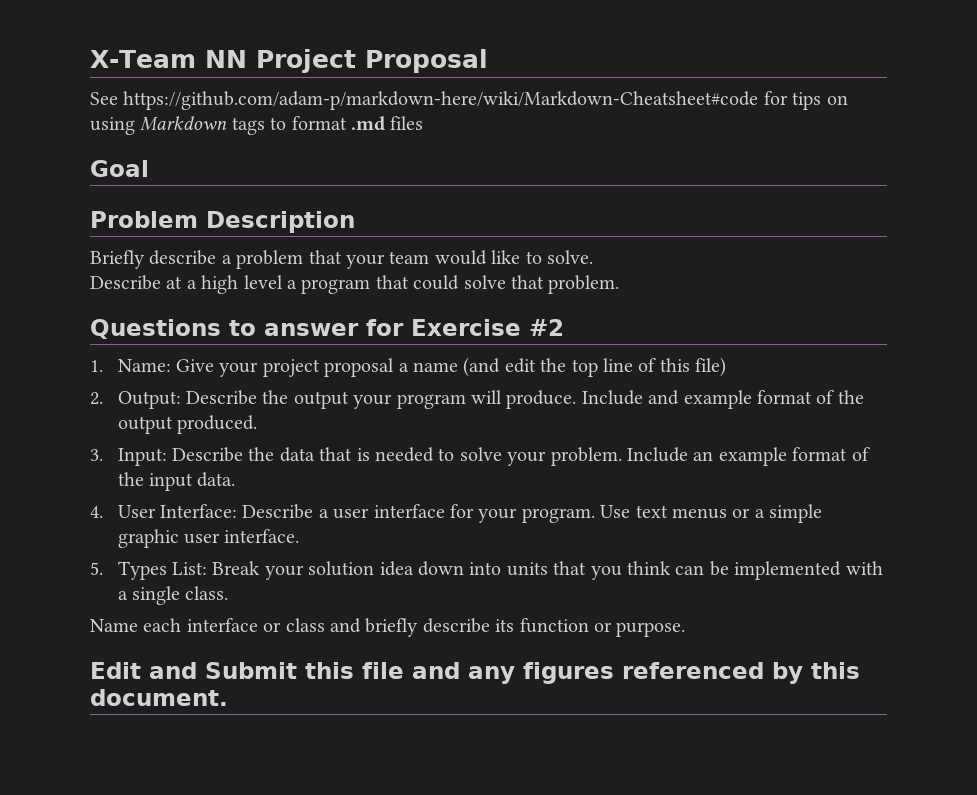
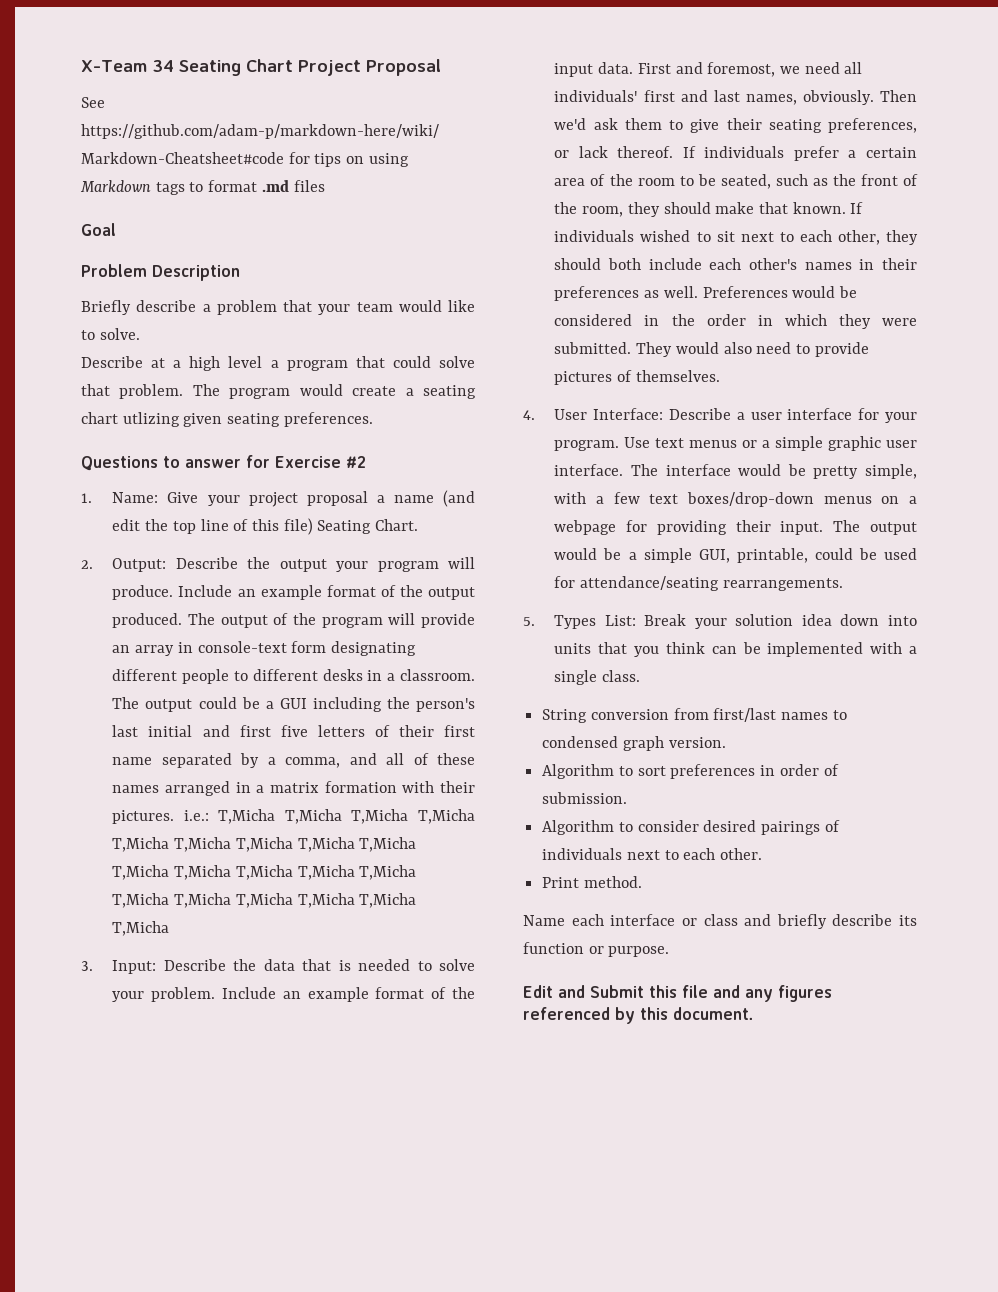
- X-Team NN Project Proposal
+ X-Team 34 Seating Chart Project Proposal
+ The program would create a seating chart utlizing given seating preferences.
- 1. Name: Give your project proposal a name (and edit the top line of this file)
+ 1. Name: Give your project proposal a name (and edit the top line of this file) Seating Chart.
- Include and example format of the output produced.
+ Include an example format of the output produced. The output of the program will provide an array in console-text form designating different people to different desks in a classroom. The output could be a GUI including the person's last initial and first five letters of their first name separated by a comma, and all of these names arranged in a matrix formation with their pictures. i.e.: T,Micha T,Micha T,Micha T,Micha T,Micha T,Micha T,Micha T,Micha T,Micha T,Micha T,Micha T,Micha T,Micha T,Micha T,Micha T,Micha T,Micha T,Micha T,Micha T,Micha
+ First and foremost, we need all individuals' first and last names, obviously. Then we'd ask them to give their seating preferences, or lack thereof. If individuals prefer a certain area of the room to be seated, such as the front of the room, they should make that known. If individuals wished to sit next to each other, they should both include each other's names in their preferences as well. Preferences would be considered in the order in which they were submitted. They would also need to provide pictures of themselves.
+ The interface would be pretty simple, with a few text boxes/drop-down menus on a webpage for providing their input. The output would be a simple GUI, printable, could be used for attendance/seating rearrangements.
+ String conversion from first/last names to condensed graph version.
+ Algorithm to sort preferences in order of submission.
+ Algorithm to consider desired pairings of individuals next to each other.
+ Print method.

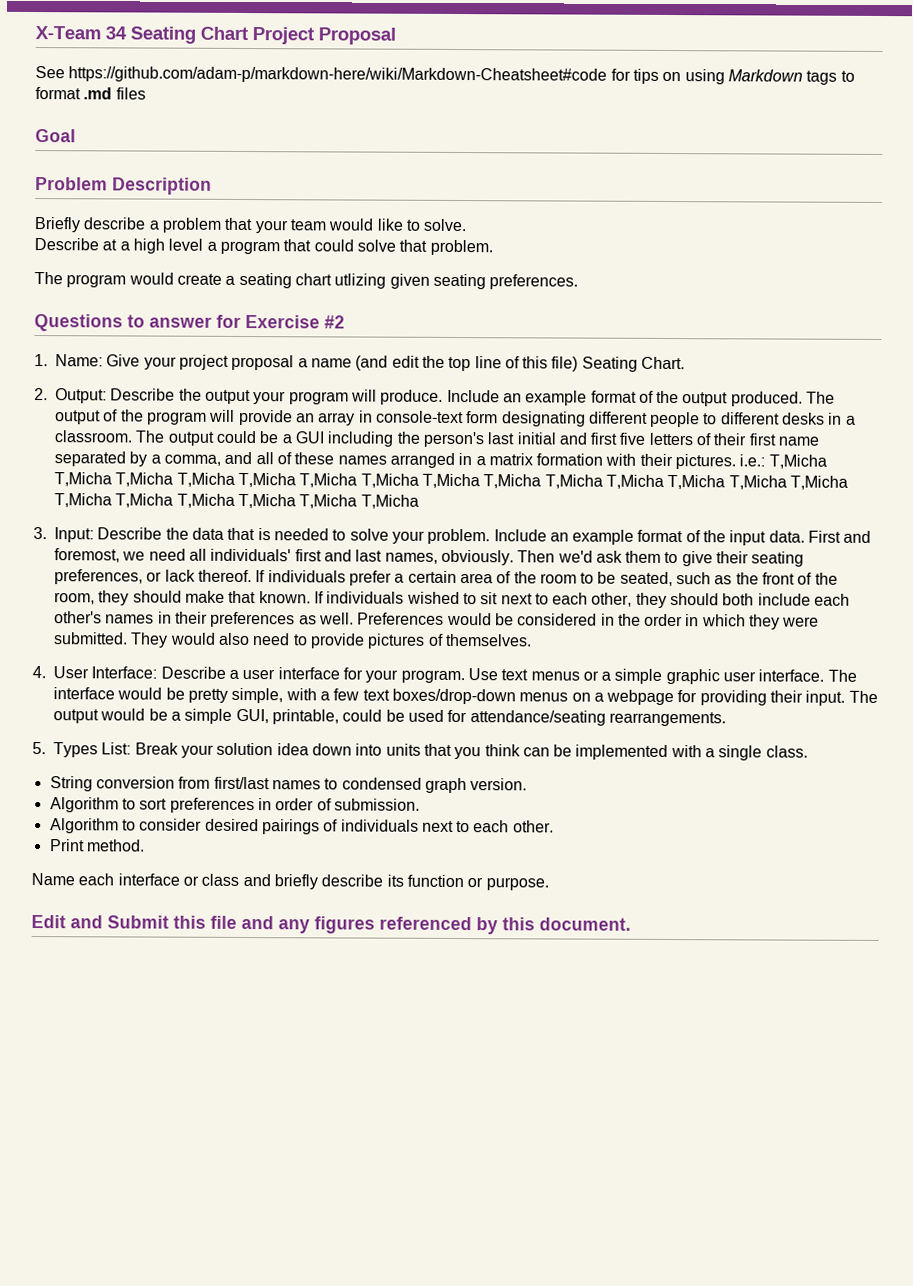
- Describe at a high level a program that could solve that problem. The program would create a seating chart utlizing given seating preferences.
+ Describe at a high level a program that could solve that problem.
+ The program would create a seating chart utlizing given seating preferences.

